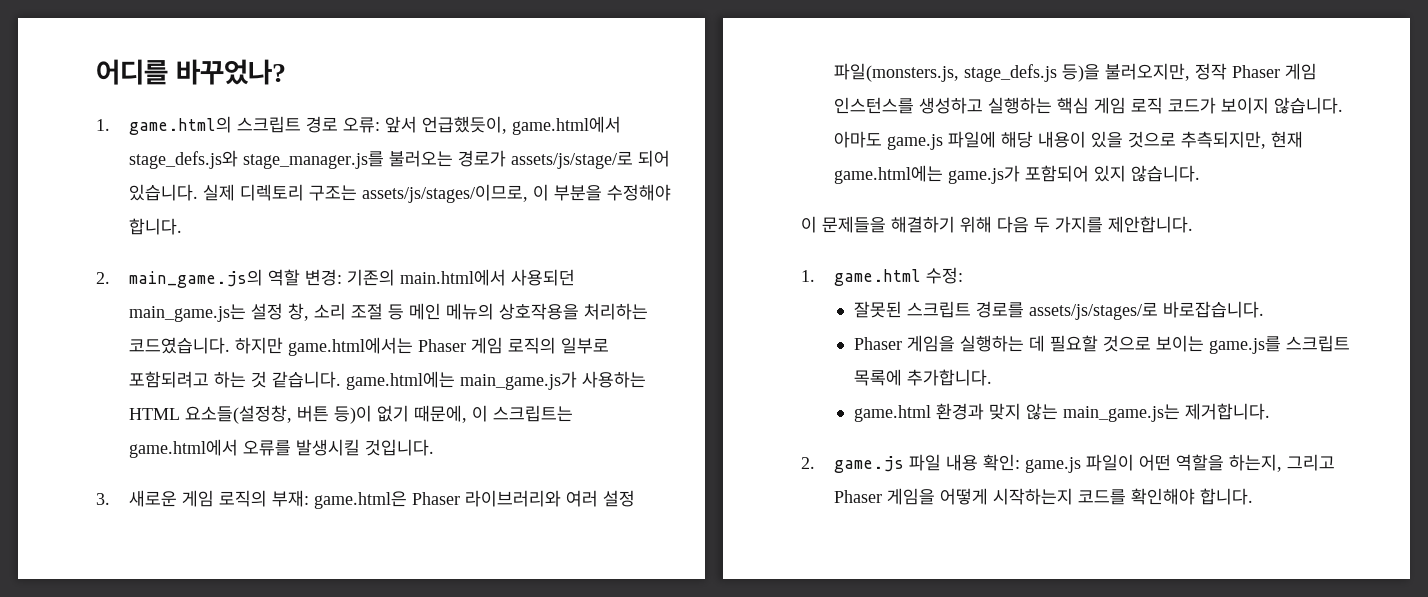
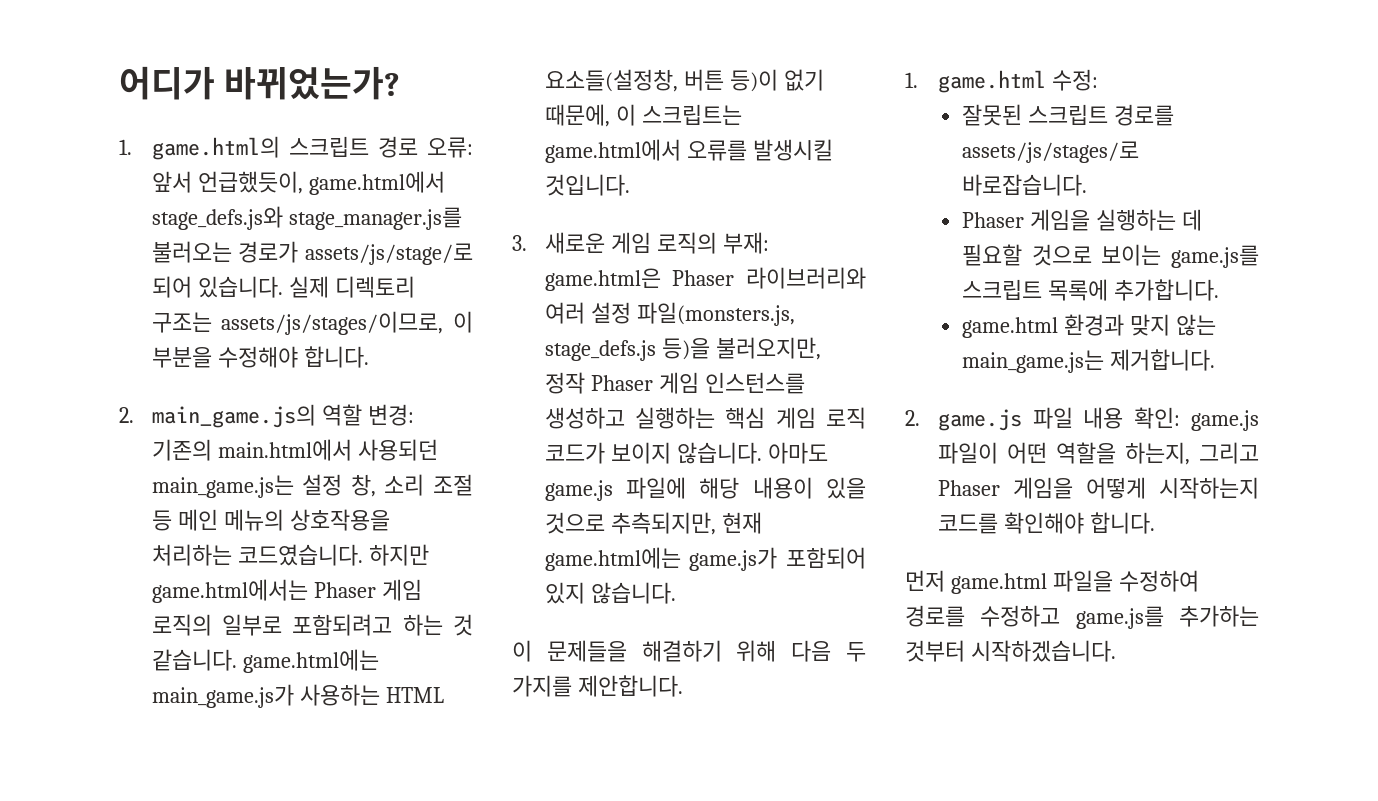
- 어디를 바꾸었나?
+ 어디가 바뀌었는가?
+ 먼저 game.html 파일을 수정하여 경로를 수정하고 game.js를 추가하는 것부터 시작하겠습니다.

